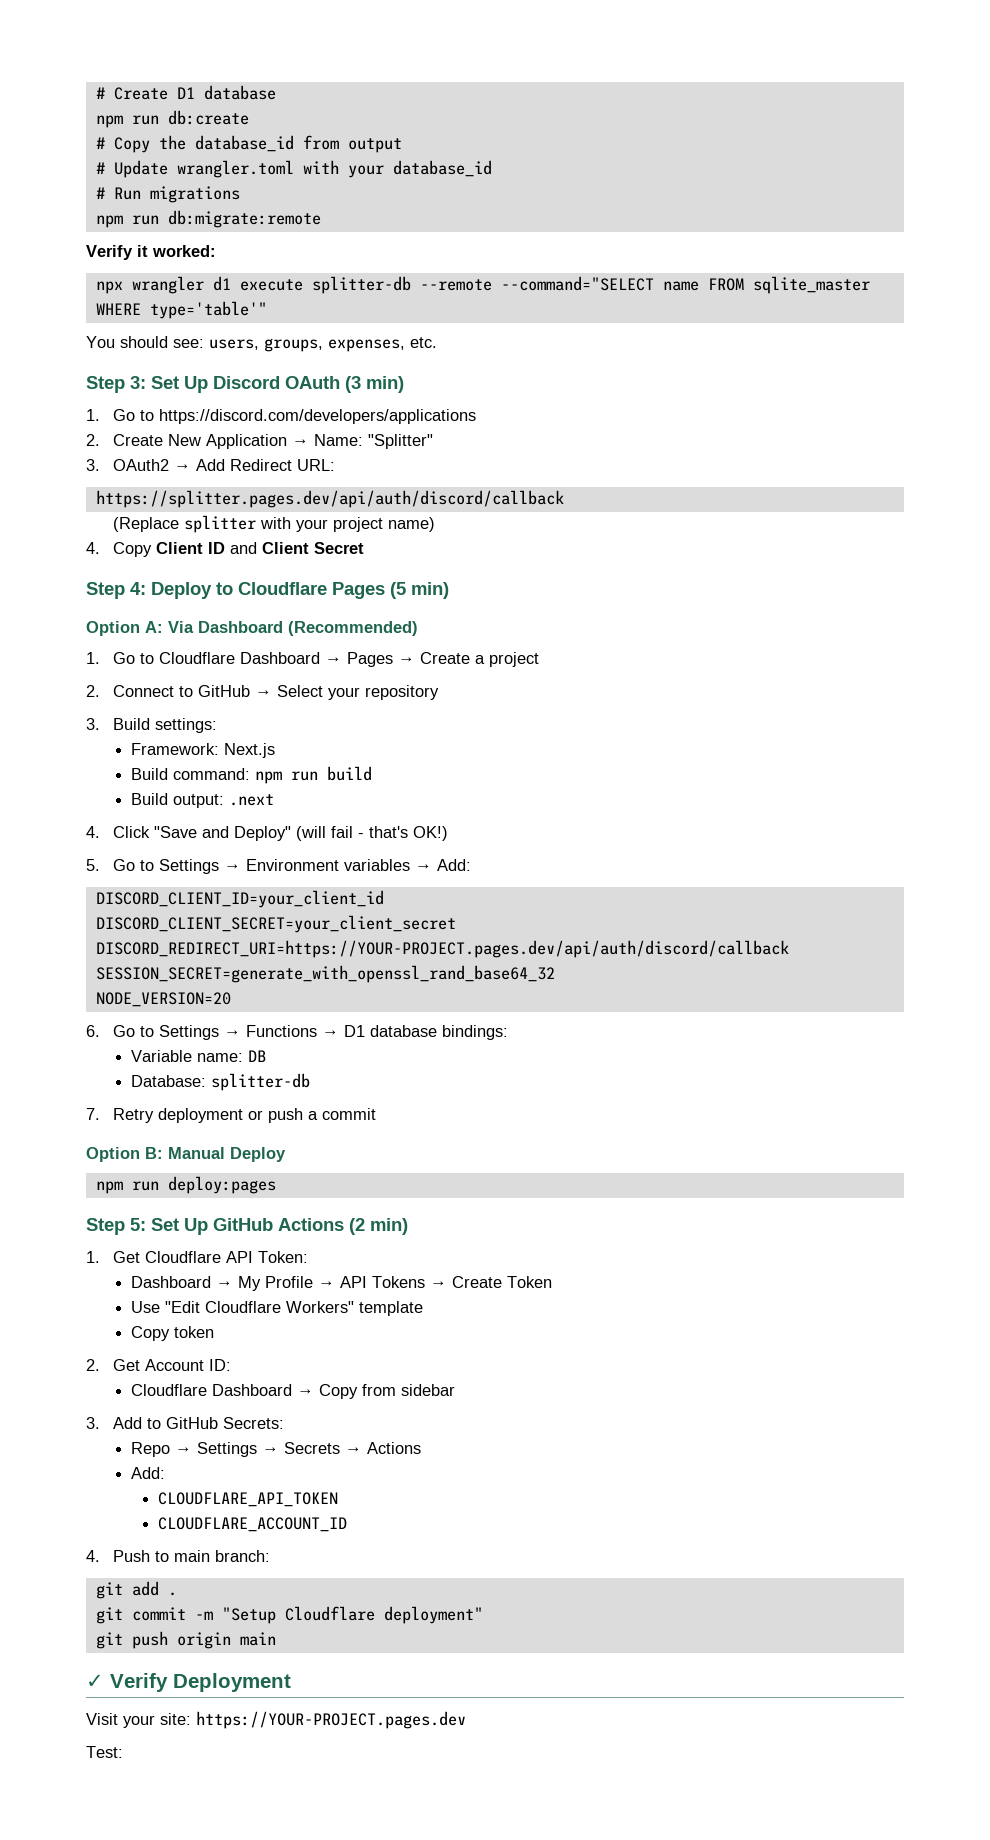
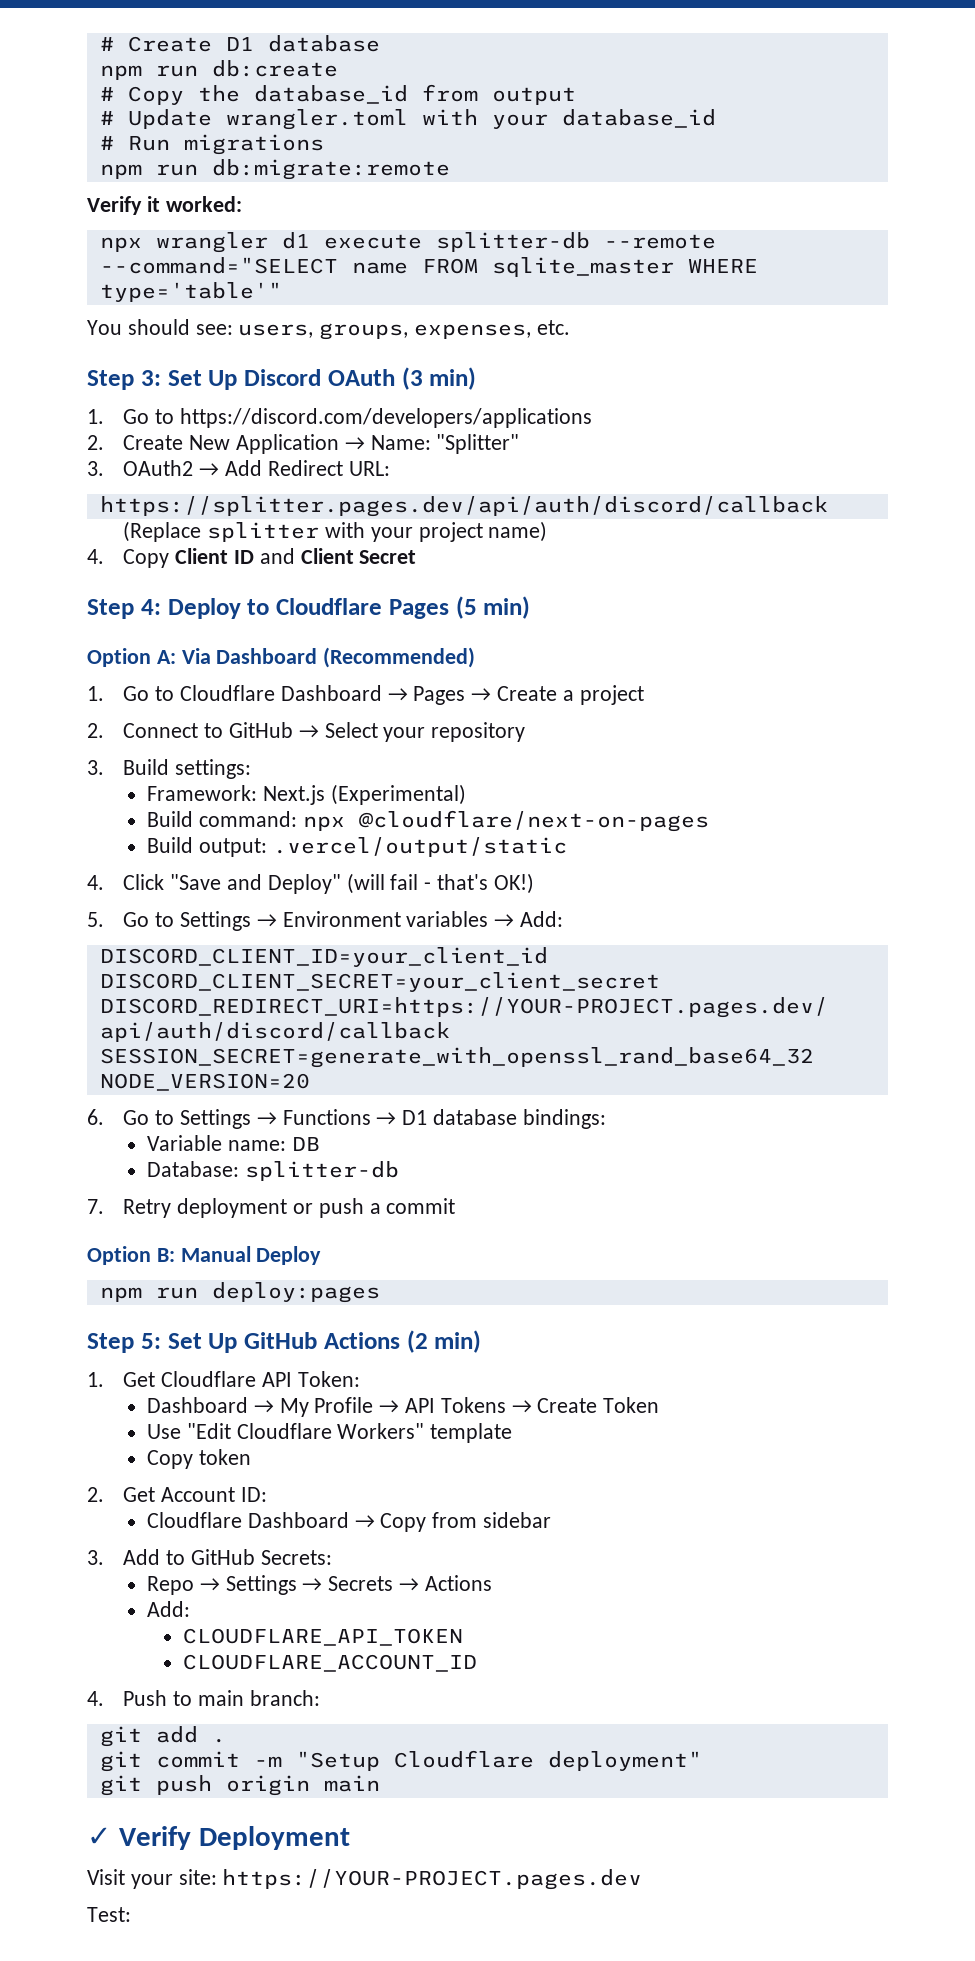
- Framework: Next.js
+ Framework: Next.js (Experimental)
- Build command: npm run build
+ Build command: npx @cloudflare/next-on-pages
- Build output: .next
+ Build output: .vercel/output/static

